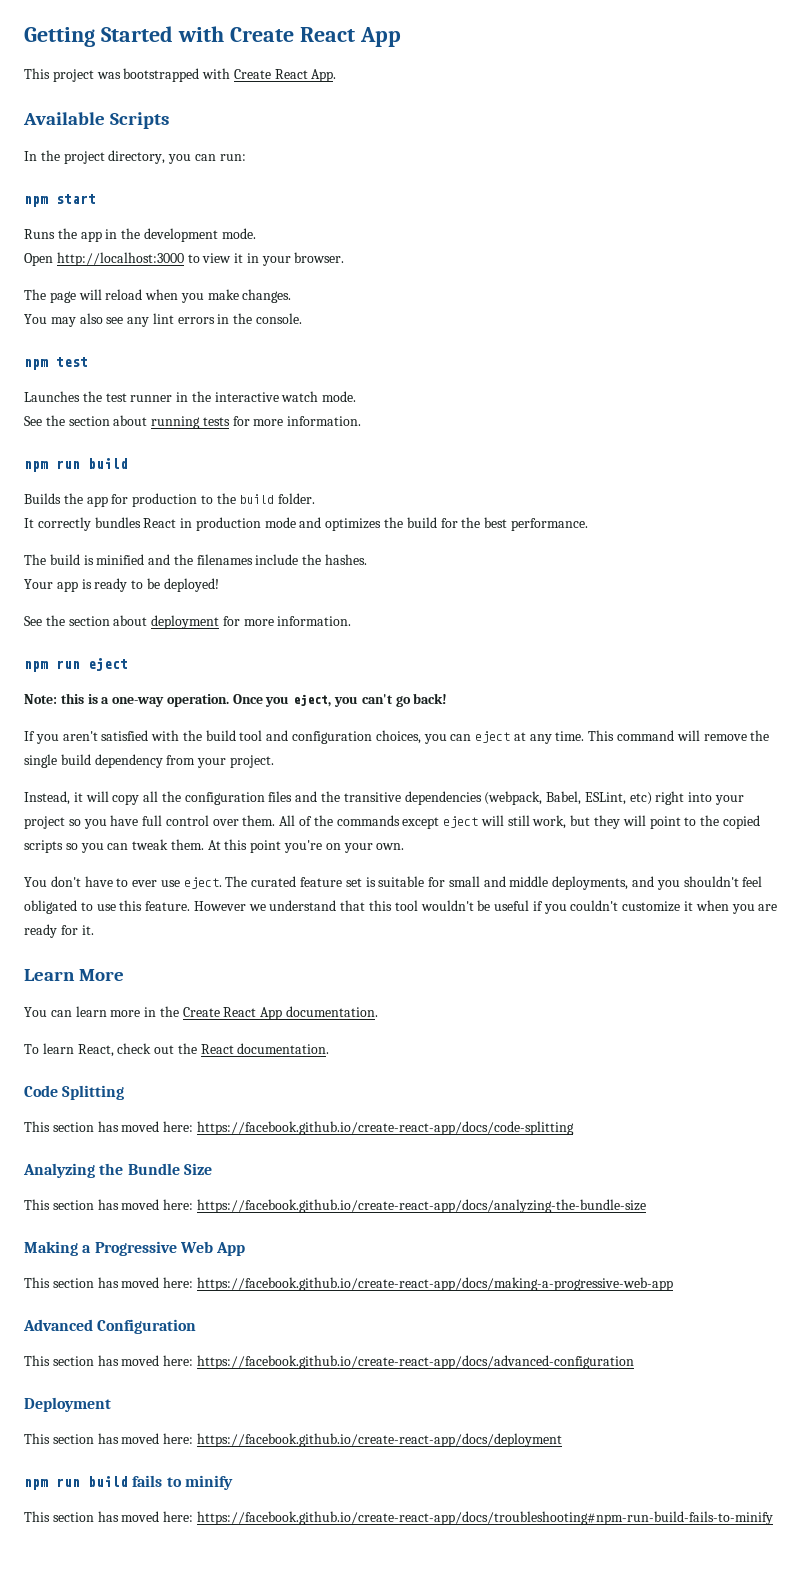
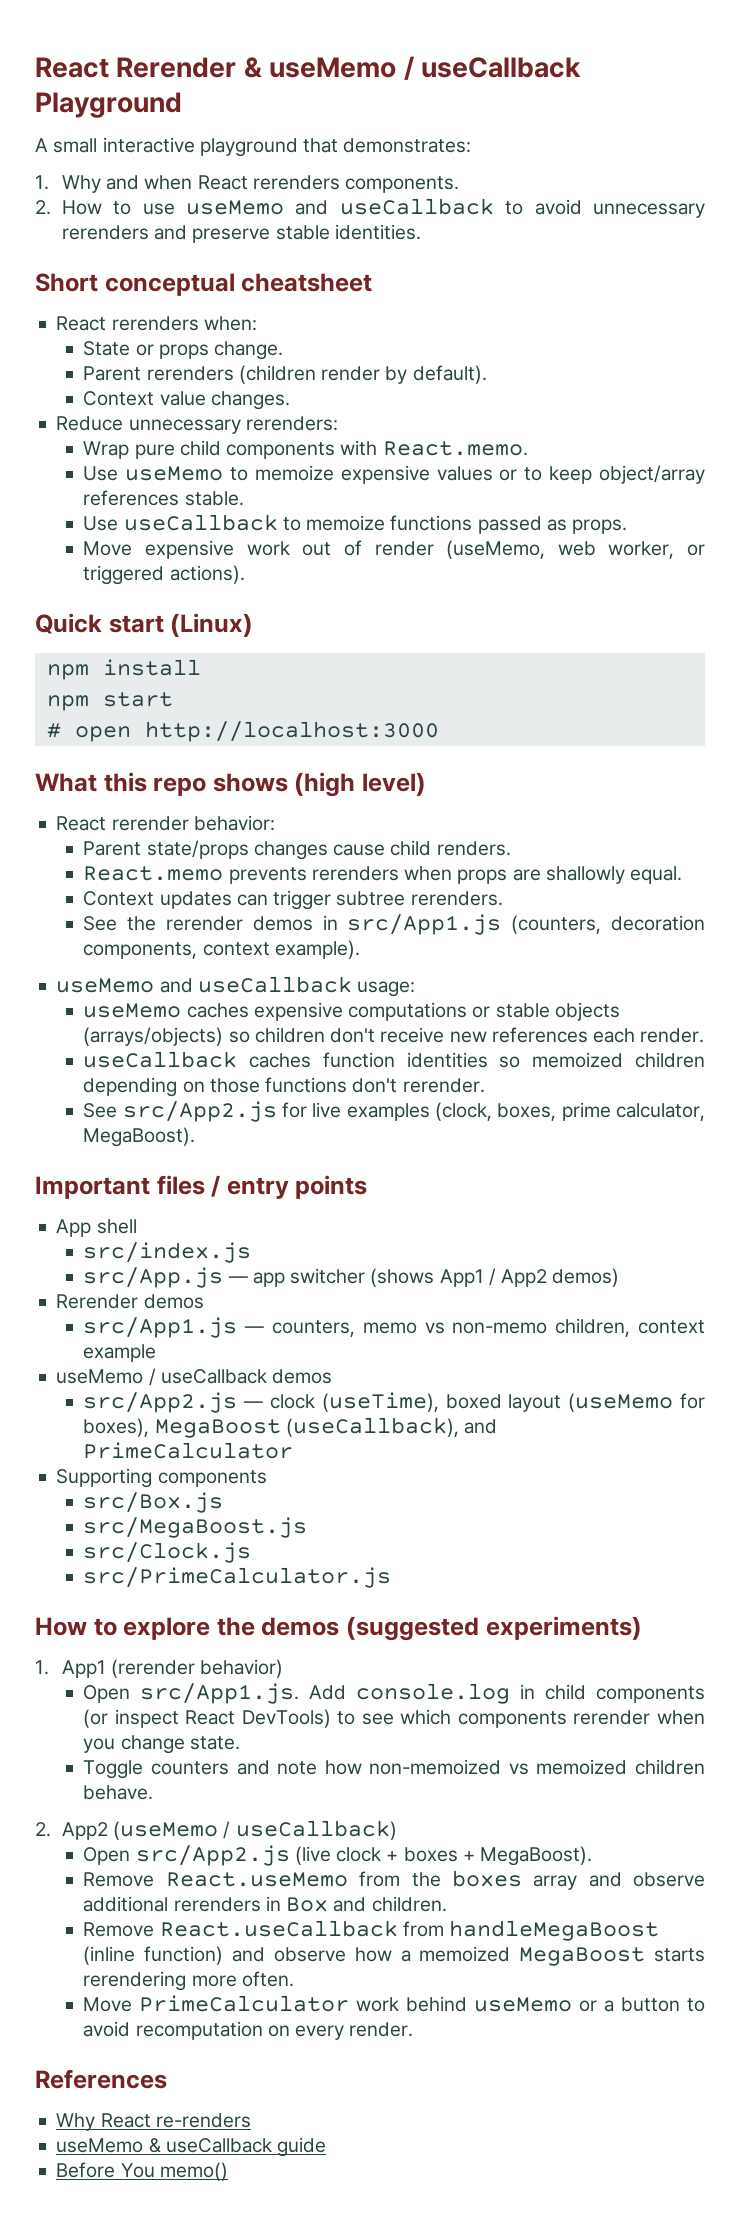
- Getting Started with Create React App
- This project was bootstrapped with Create React App.
- Available Scripts
- In the project directory, you can run:
+ React Rerender & useMemo / useCallback Playground
+ A small interactive playground that demonstrates:
+ 1. Why and when React rerenders components.
+ 2. How to use useMemo and useCallback to avoid unnecessary rerenders and preserve stable identities.
+ Short conceptual cheatsheet
+ React rerenders when:
+ State or props change.
+ Parent rerenders (children render by default).
+ Context value changes.
+ Reduce unnecessary rerenders:
+ Wrap pure child components with React.memo.
+ Use useMemo to memoize expensive values or to keep object/array references stable.
+ Use useCallback to memoize functions passed as props.
+ Move expensive work out of render (useMemo, web worker, or triggered actions).
+ Quick start (Linux)
+ npm install
  npm start
- Runs the app in the development mode.
- Open http://localhost:3000 to view it in your browser.
- The page will reload when you make changes.
- You may also see any lint errors in the console.
- npm test
- Launches the test runner in the interactive watch mode.
- See the section about running tests for more information.
- npm run build
- Builds the app for production to the build folder.
- It correctly bundles React in production mode and optimizes the build for the best performance.
- The build is minified and the filenames include the hashes.
- Your app is ready to be deployed!
- See the section about deployment for more information.
- npm run eject
- Note: this is a one-way operation. Once you eject, you can't go back!
- If you aren't satisfied with the build tool and configuration choices, you can eject at any time. This command will remove the single build dependency from your project.
- Instead, it will copy all the configuration files and the transitive dependencies (webpack, Babel, ESLint, etc) right into your project so you have full control over them. All of the commands except eject will still work, but they will point to the copied scripts so you can tweak them. At this point you're on your own.
- You don't have to ever use eject. The curated feature set is suitable for small and middle deployments, and you shouldn't feel obligated to use this feature. However we understand that this tool wouldn't be useful if you couldn't customize it when you are ready for it.
- Learn More
- You can learn more in the Create React App documentation.
- To learn React, check out the React documentation.
- Code Splitting
- This section has moved here: https://facebook.github.io/create-react-app/docs/code-splitting
- Analyzing the Bundle Size
- This section has moved here: https://facebook.github.io/create-react-app/docs/analyzing-the-bundle-size
- Making a Progressive Web App
- This section has moved here: https://facebook.github.io/create-react-app/docs/making-a-progressive-web-app
- Advanced Configuration
- This section has moved here: https://facebook.github.io/create-react-app/docs/advanced-configuration
- Deployment
- This section has moved here: https://facebook.github.io/create-react-app/docs/deployment
- npm run build fails to minify
- This section has moved here: https://facebook.github.io/create-react-app/docs/troubleshooting#npm-run-build-fails-to-minify
+ # open http://localhost:3000
+ What this repo shows (high level)
+ React rerender behavior:
+ Parent state/props changes cause child renders.
+ React.memo prevents rerenders when props are shallowly equal.
+ Context updates can trigger subtree rerenders.
+ See the rerender demos in src/App1.js (counters, decoration components, context example).
+ useMemo and useCallback usage:
+ useMemo caches expensive computations or stable objects (arrays/objects) so children don't receive new references each render.
+ useCallback caches function identities so memoized children depending on those functions don't rerender.
+ See src/App2.js for live examples (clock, boxes, prime calculator, MegaBoost).
+ Important files / entry points
+ App shell
+ src/index.js
+ src/App.js — app switcher (shows App1 / App2 demos)
+ Rerender demos
+ src/App1.js — counters, memo vs non-memo children, context example
+ useMemo / useCallback demos
+ src/App2.js — clock (useTime), boxed layout (useMemo for boxes), MegaBoost (useCallback), and PrimeCalculator
+ Supporting components
+ src/Box.js
+ src/MegaBoost.js
+ src/Clock.js
+ src/PrimeCalculator.js
+ How to explore the demos (suggested experiments)
+ 1. App1 (rerender behavior)
+ Open src/App1.js. Add console.log in child components (or inspect React DevTools) to see which components rerender when you change state.
+ Toggle counters and note how non-memoized vs memoized children behave.
+ 2. App2 (useMemo / useCallback)
+ Open src/App2.js (live clock + boxes + MegaBoost).
+ Remove React.useMemo from the boxes array and observe additional rerenders in Box and children.
+ Remove React.useCallback from handleMegaBoost (inline function) and observe how a memoized MegaBoost starts rerendering more often.
+ Move PrimeCalculator work behind useMemo or a button to avoid recomputation on every render.
+ References
+ Why React re-renders
+ useMemo & useCallback guide
+ Before You memo()

